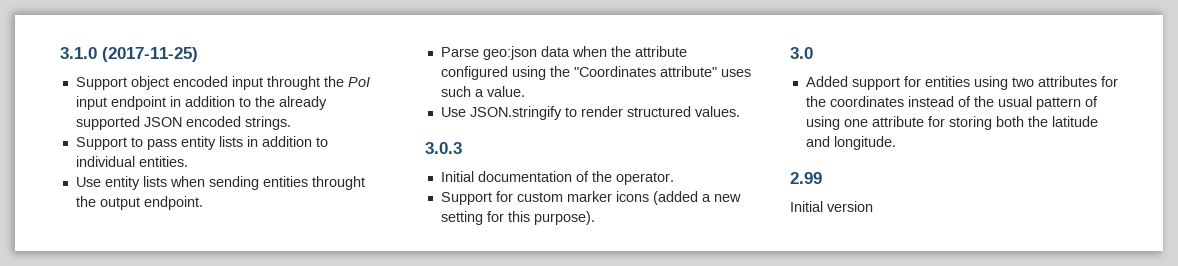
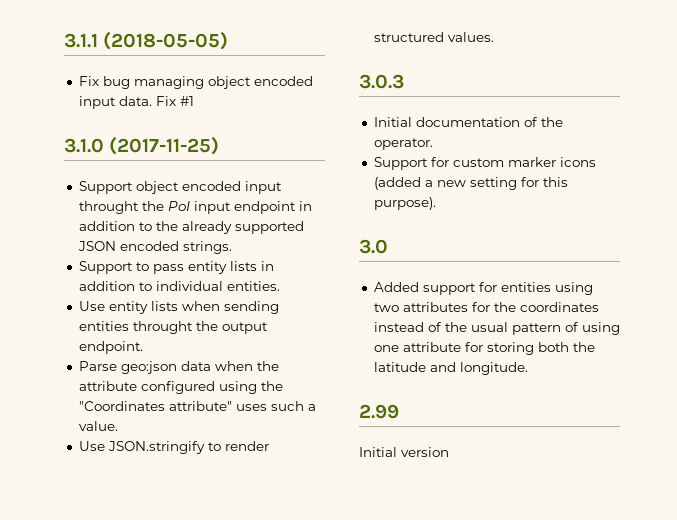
+ 3.1.1 (2018-05-05)
+ Fix bug managing object encoded input data. Fix #1

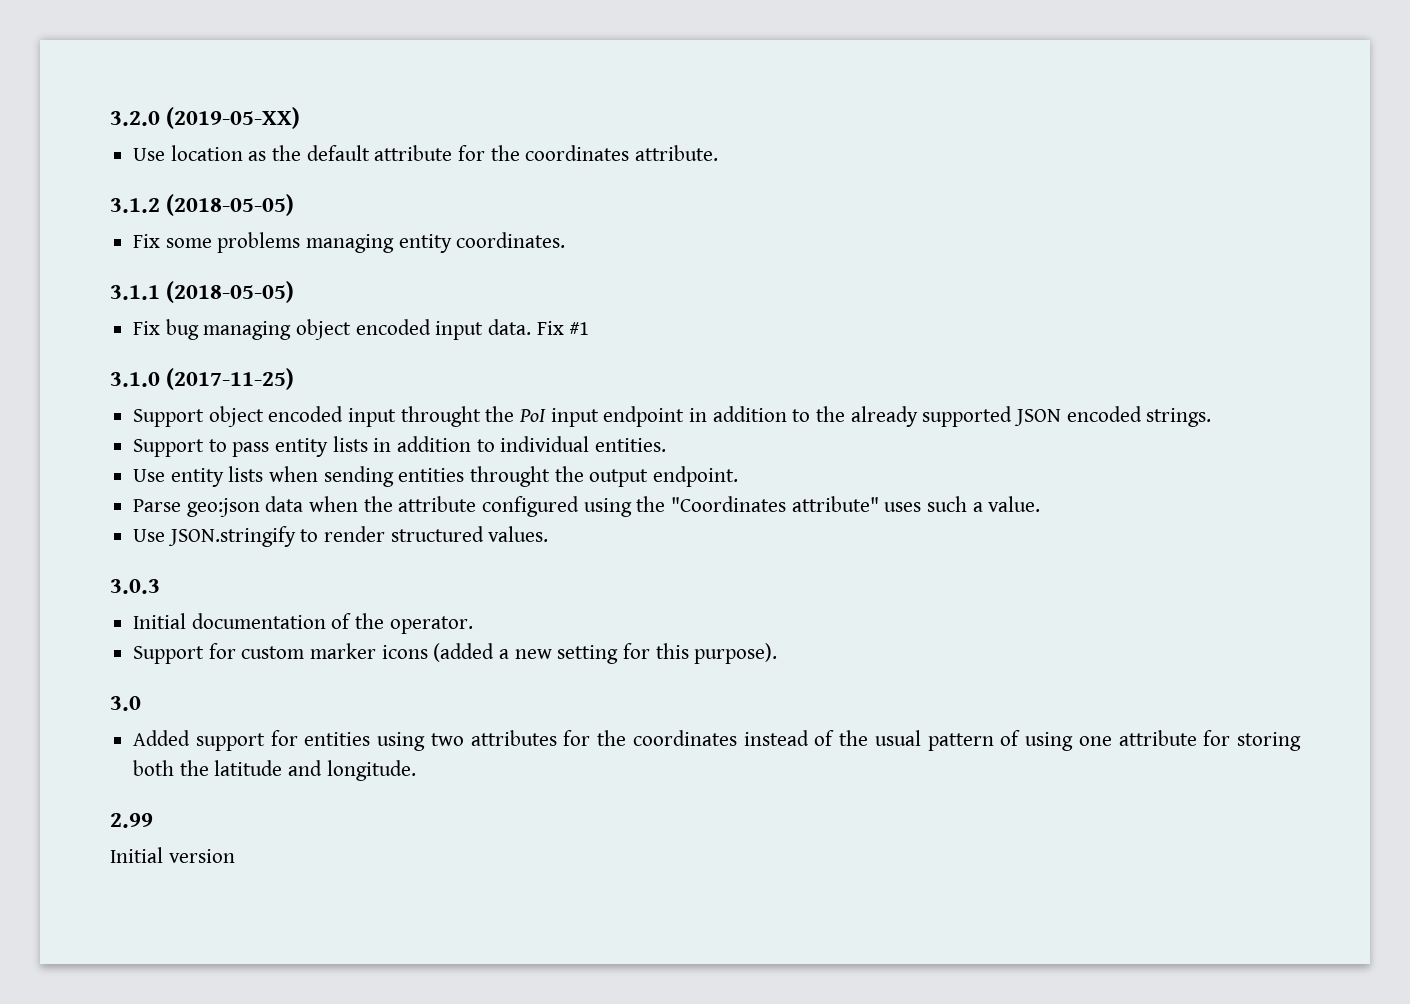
+ 3.2.0 (2019-05-XX)
+ Use location as the default attribute for the coordinates attribute.
+ 3.1.2 (2018-05-05)
+ Fix some problems managing entity coordinates.

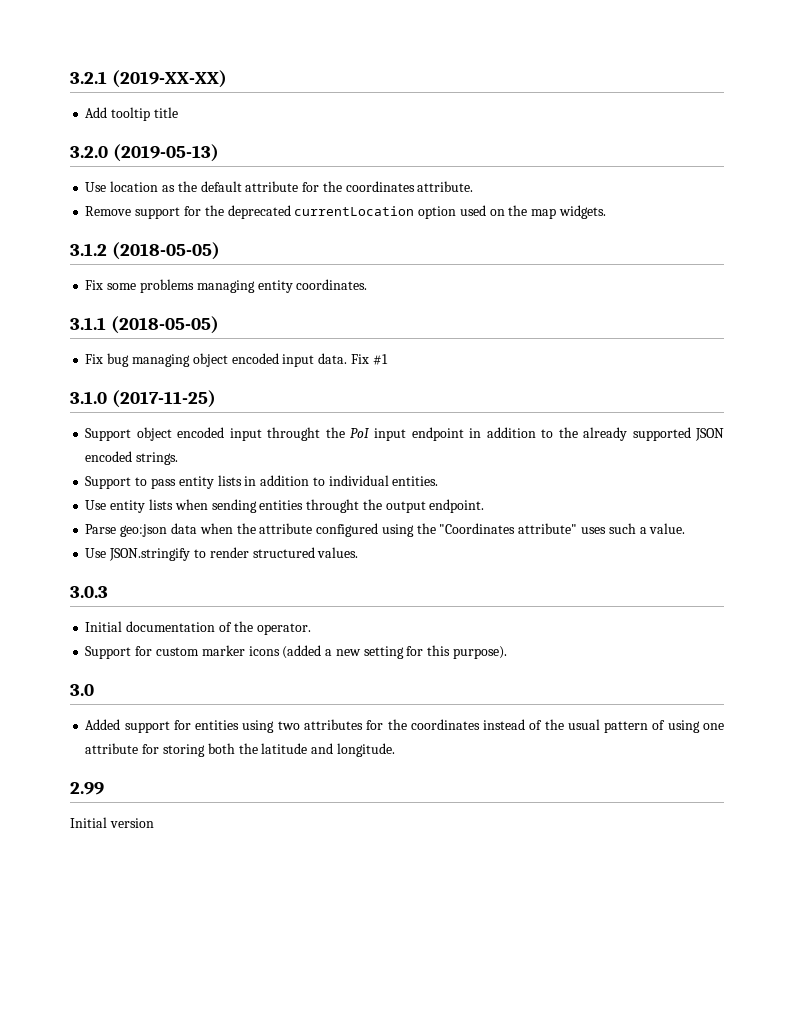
- 3.2.0 (2019-05-XX)
+ 3.2.1 (2019-XX-XX)
+ Add tooltip title
+ 3.2.0 (2019-05-13)
+ Remove support for the deprecated currentLocation option used on the map widgets.

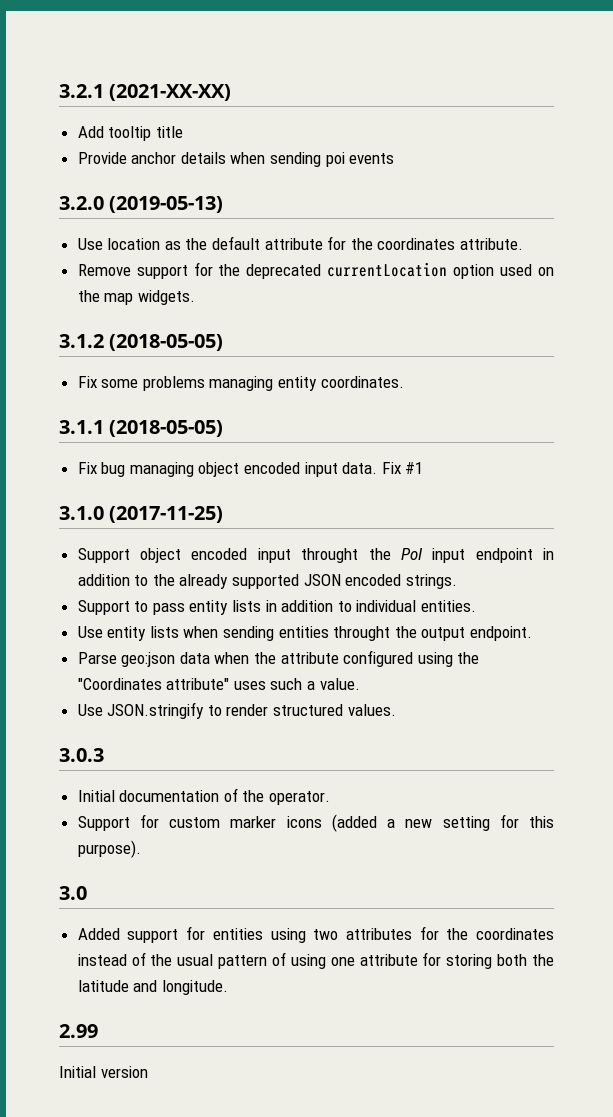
- 3.2.1 (2019-XX-XX)
+ 3.2.1 (2021-XX-XX)
+ Provide anchor details when sending poi events

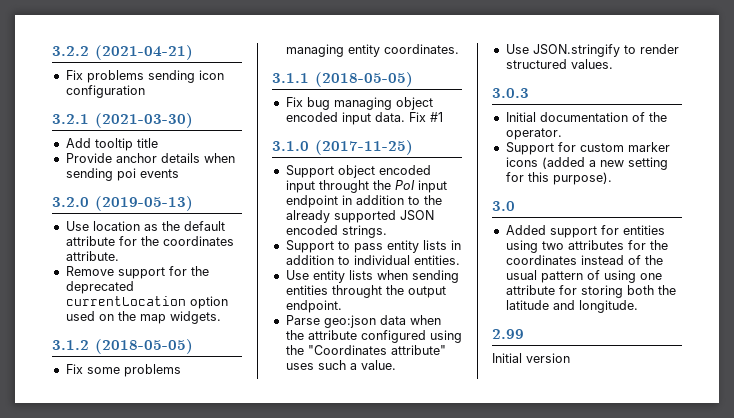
- 3.2.1 (2021-XX-XX)
+ 3.2.2 (2021-04-21)
+ Fix problems sending icon configuration
+ 3.2.1 (2021-03-30)

